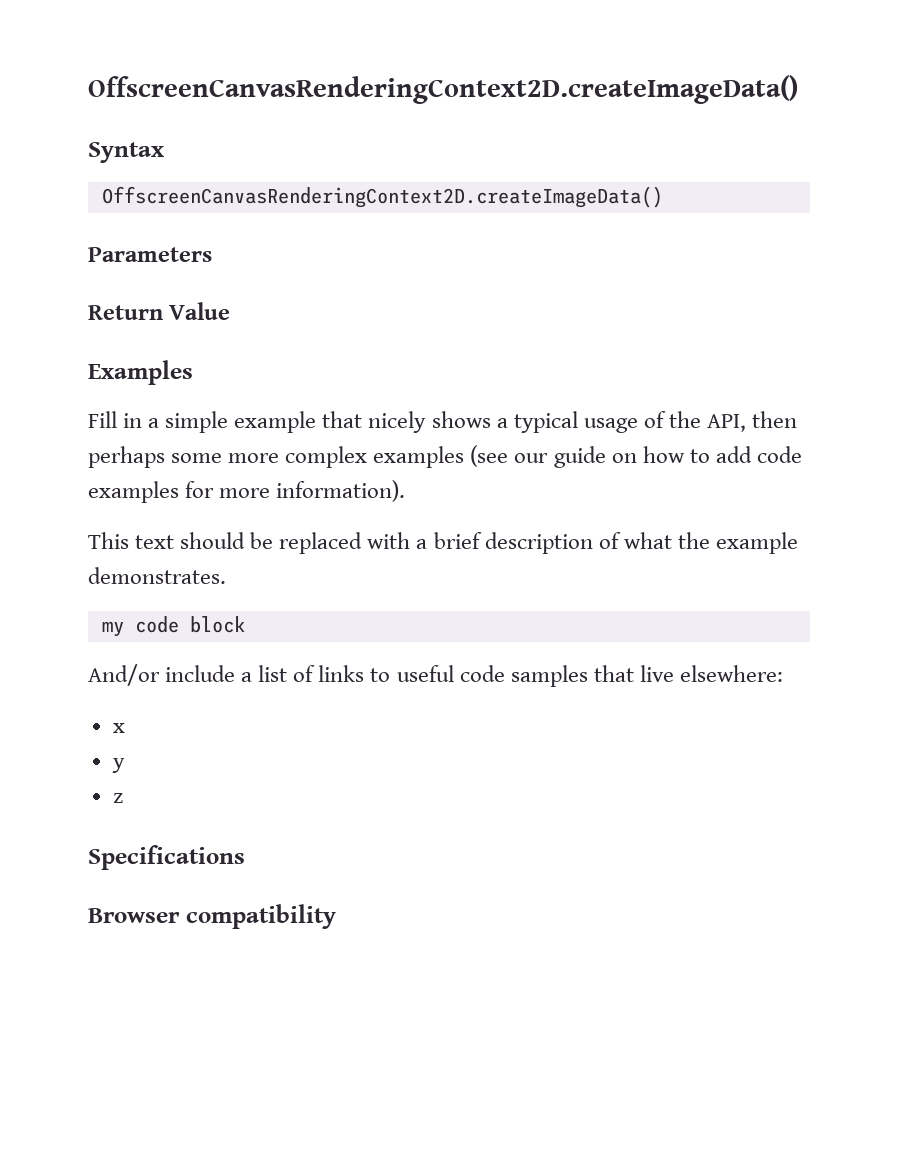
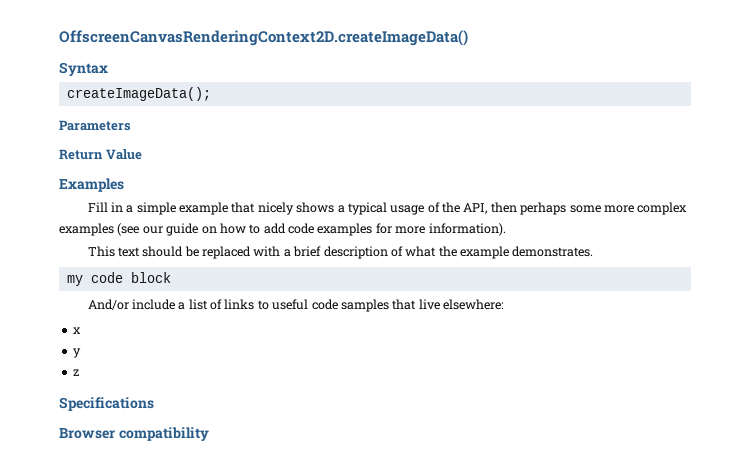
  Syntax
- OffscreenCanvasRenderingContext2D.createImageData()
+ createImageData();

